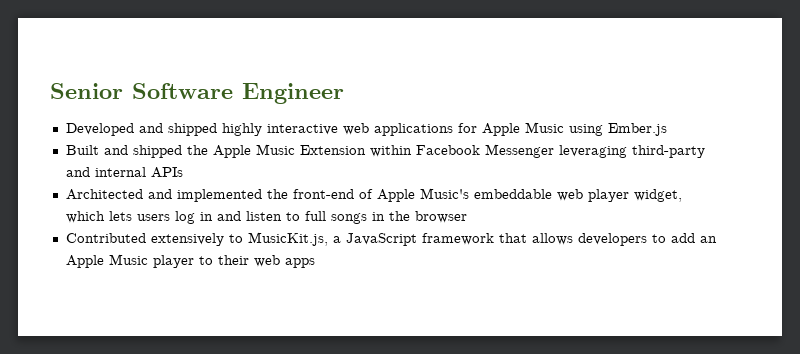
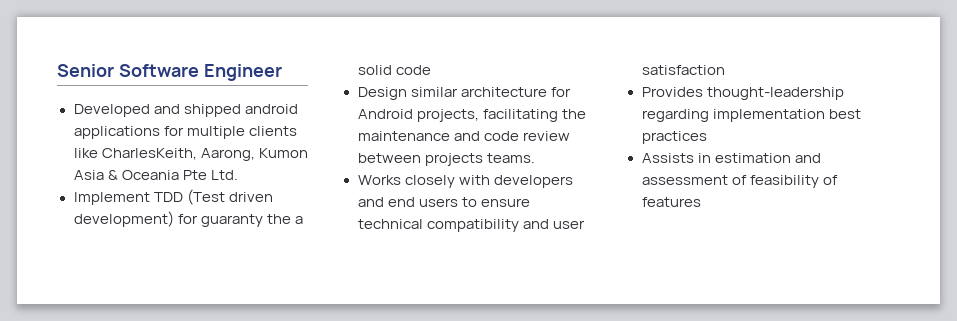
- Developed and shipped highly interactive web applications for Apple Music using Ember.js
- Built and shipped the Apple Music Extension within Facebook Messenger leveraging third-party and internal APIs
- Architected and implemented the front-end of Apple Music's embeddable web player widget, which lets users log in and listen to full songs in the browser
- Contributed extensively to MusicKit.js, a JavaScript framework that allows developers to add an Apple Music player to their web apps
+ Developed and shipped android applications for multiple clients like CharlesKeith, Aarong, Kumon Asia & Oceania Pte Ltd.
+ Implement TDD (Test driven development) for guaranty the a solid code
+ Design similar architecture for Android projects, facilitating the maintenance and code review between projects teams.
+ Works closely with developers and end users to ensure technical compatibility and user satisfaction
+ Provides thought-leadership regarding implementation best practices
+ Assists in estimation and assessment of feasibility of features

